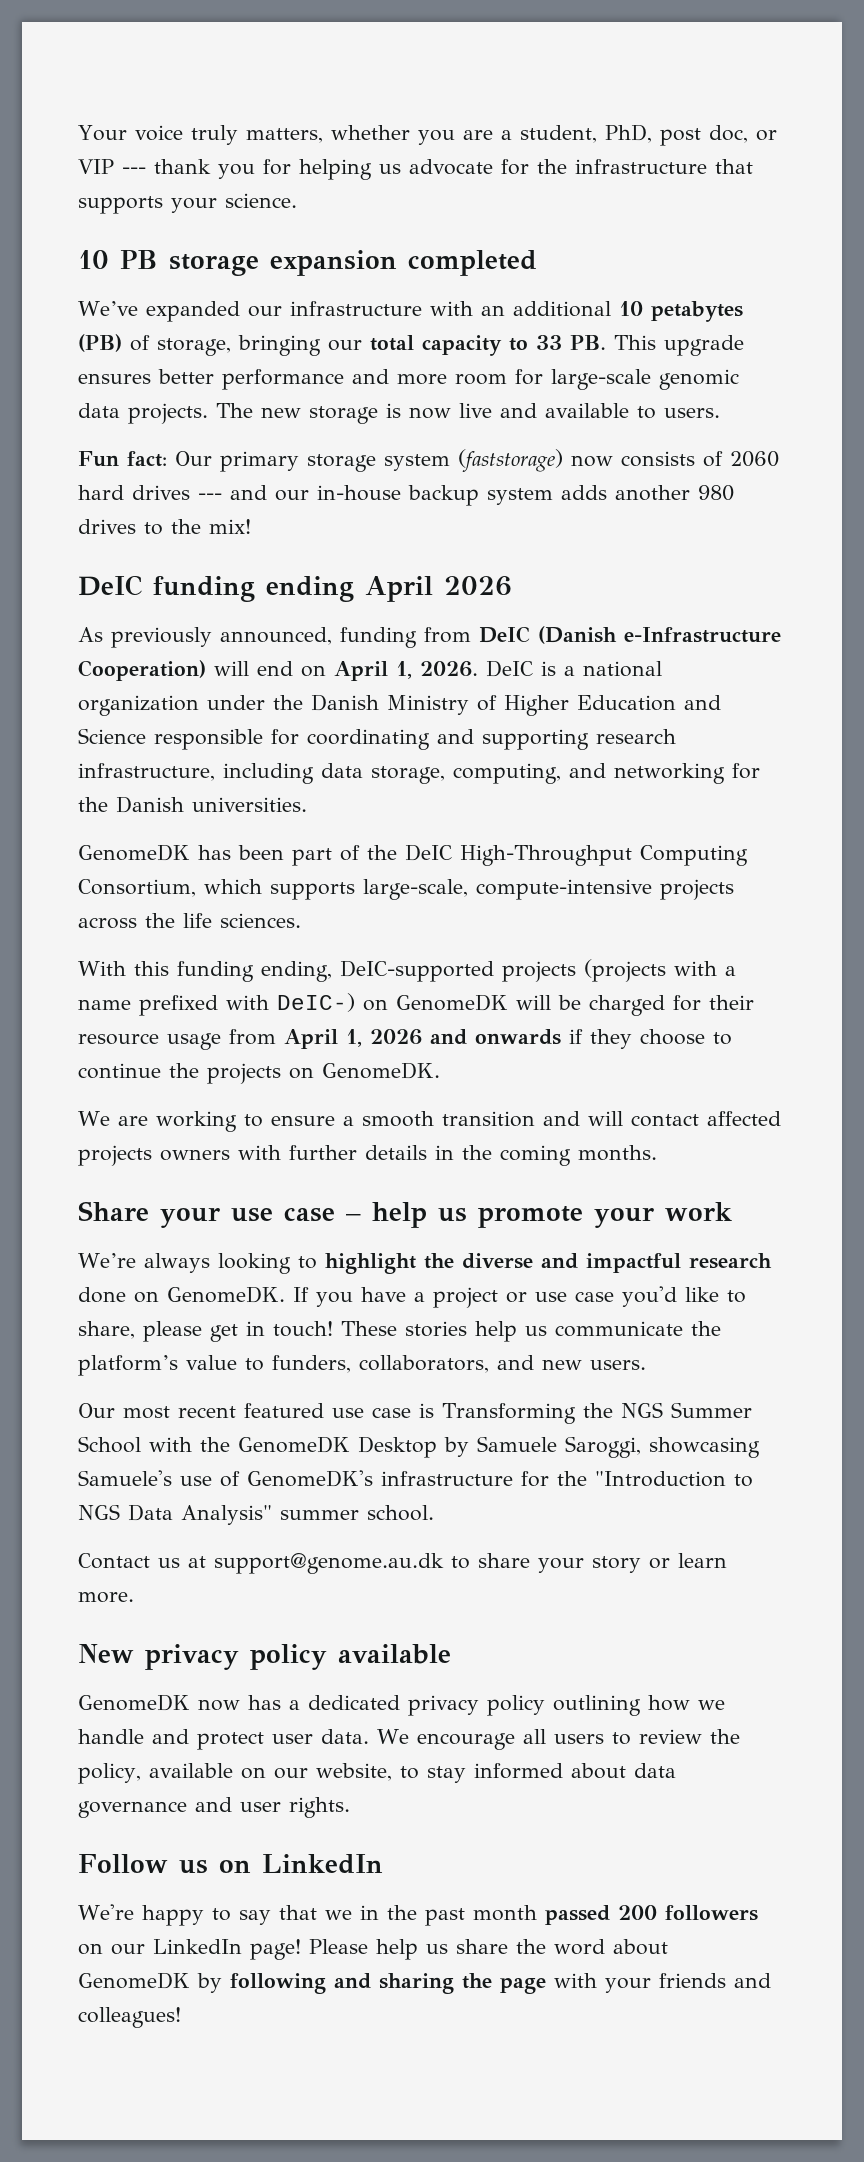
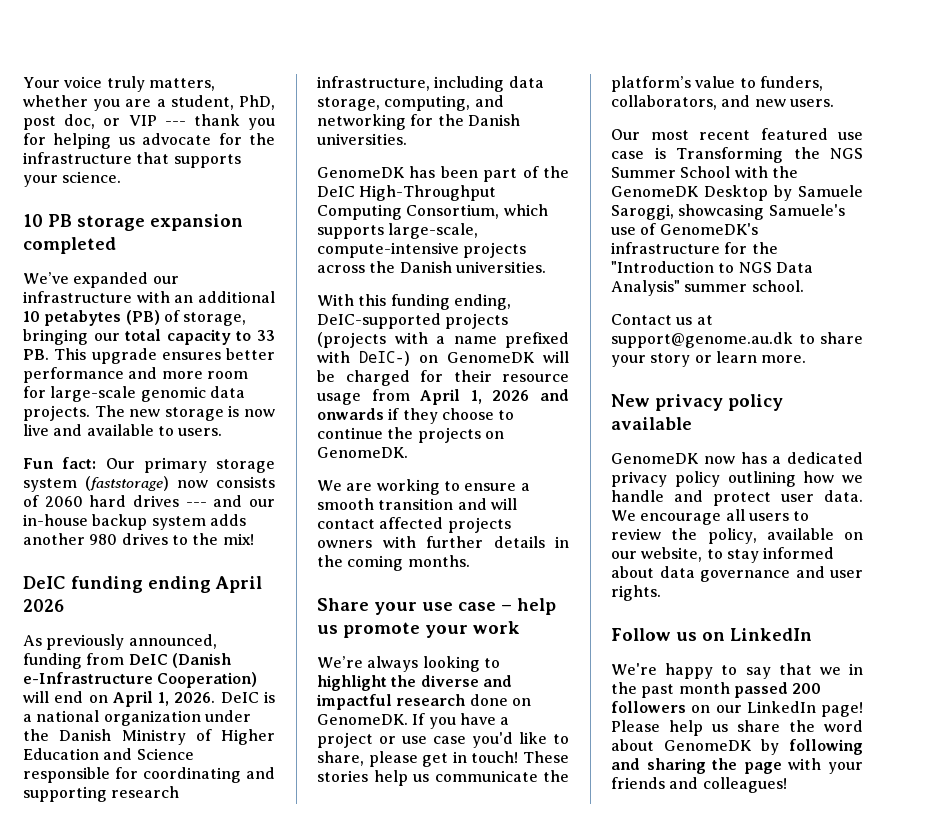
- GenomeDK has been part of the DeIC High-Throughput Computing Consortium, which supports large-scale, compute-intensive projects across the life sciences.
+ GenomeDK has been part of the DeIC High-Throughput Computing Consortium, which supports large-scale, compute-intensive projects across the Danish universities.

